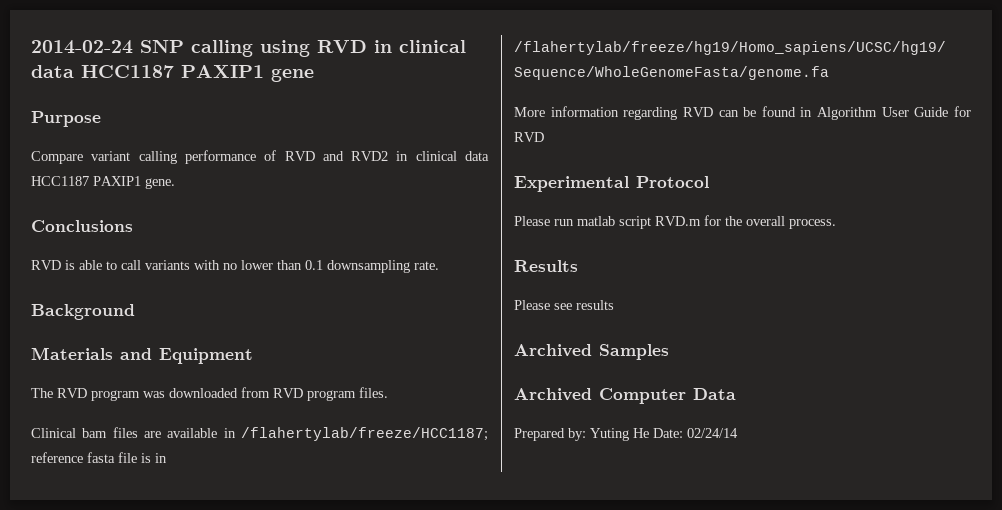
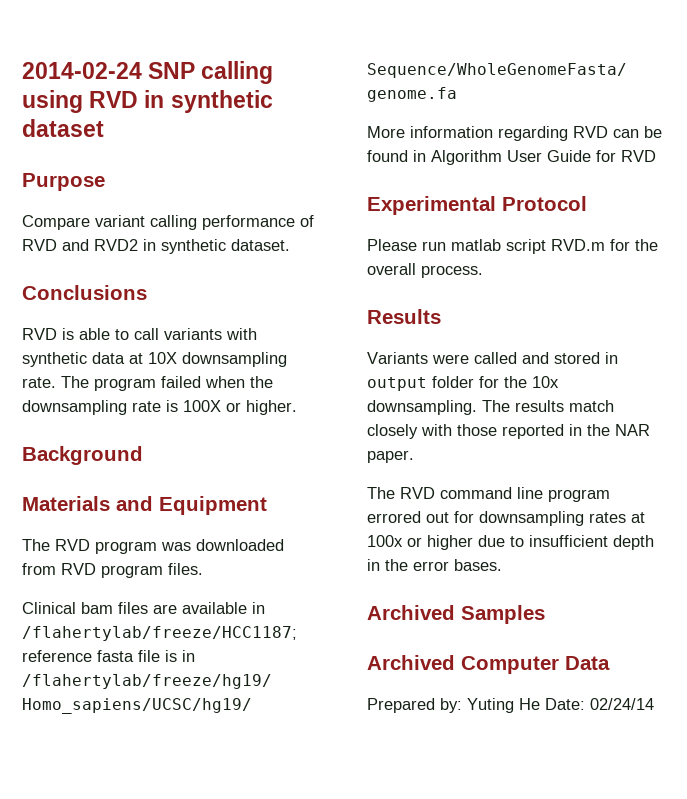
- 2014-02-24 SNP calling using RVD in clinical data HCC1187 PAXIP1 gene
+ 2014-02-24 SNP calling using RVD in synthetic dataset
- Compare variant calling performance of RVD and RVD2 in clinical data HCC1187 PAXIP1 gene.
+ Compare variant calling performance of RVD and RVD2 in synthetic dataset.
- RVD is able to call variants with no lower than 0.1 downsampling rate.
+ RVD is able to call variants with synthetic data at 10X downsampling rate. The program failed when the downsampling rate is 100X or higher.
- Please see results
+ Variants were called and stored in output folder for the 10x downsampling. The results match closely with those reported in the NAR paper.
+ The RVD command line program errored out for downsampling rates at 100x or higher due to insufficient depth in the error bases.

